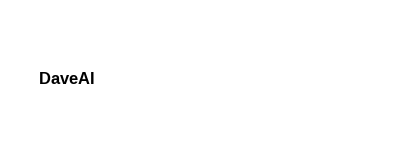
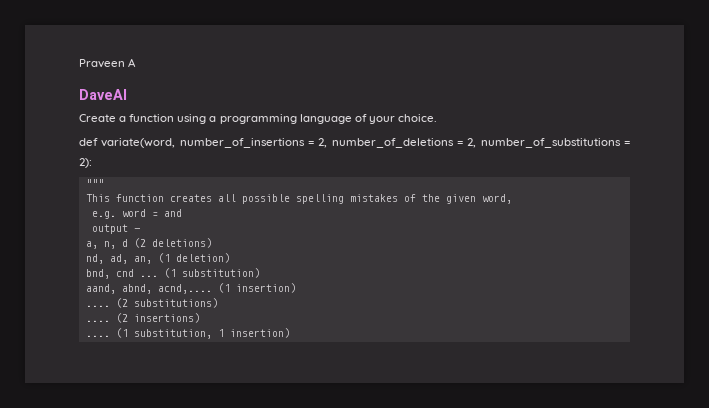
+ Praveen A
+ Create a function using a programming language of your choice.
+ def variate(word, number_of_insertions = 2, number_of_deletions = 2, number_of_substitutions = 2):
+ """
+ This function creates all possible spelling mistakes of the given word,
+ e.g. word = and
+ output -
+ a, n, d (2 deletions)
+ nd, ad, an, (1 deletion)
+ bnd, cnd ... (1 substitution)
+ aand, abnd, acnd,.... (1 insertion)
+ .... (2 substitutions)
+ .... (2 insertions)
+ .... (1 substitution, 1 insertion)

